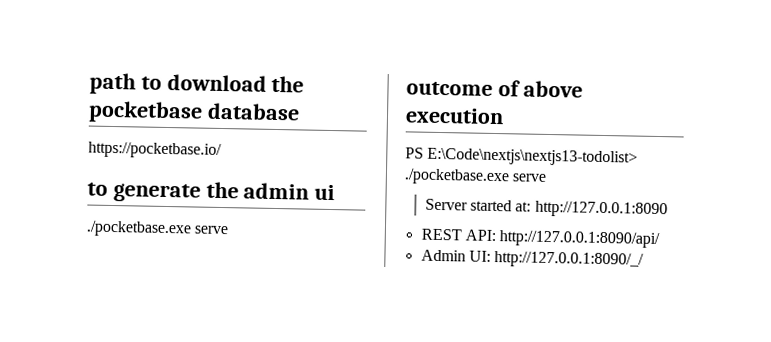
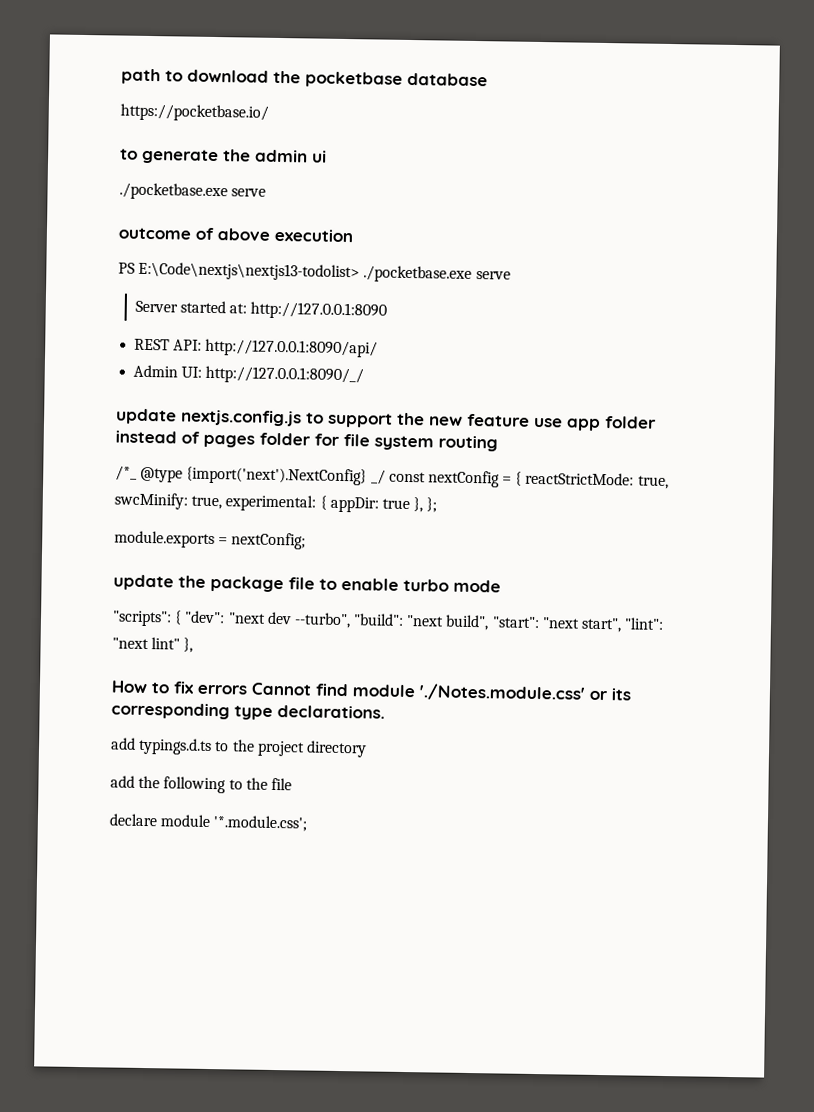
+ update nextjs.config.js to support the new feature use app folder instead of pages folder for file system routing
+ /*_ @type {import('next').NextConfig} _/ const nextConfig = { reactStrictMode: true, swcMinify: true, experimental: { appDir: true }, };
+ module.exports = nextConfig;
+ update the package file to enable turbo mode
+ "scripts": { "dev": "next dev --turbo", "build": "next build", "start": "next start", "lint": "next lint" },
+ How to fix errors Cannot find module './Notes.module.css' or its corresponding type declarations.
+ add typings.d.ts to the project directory
+ add the following to the file
+ declare module '*.module.css';

